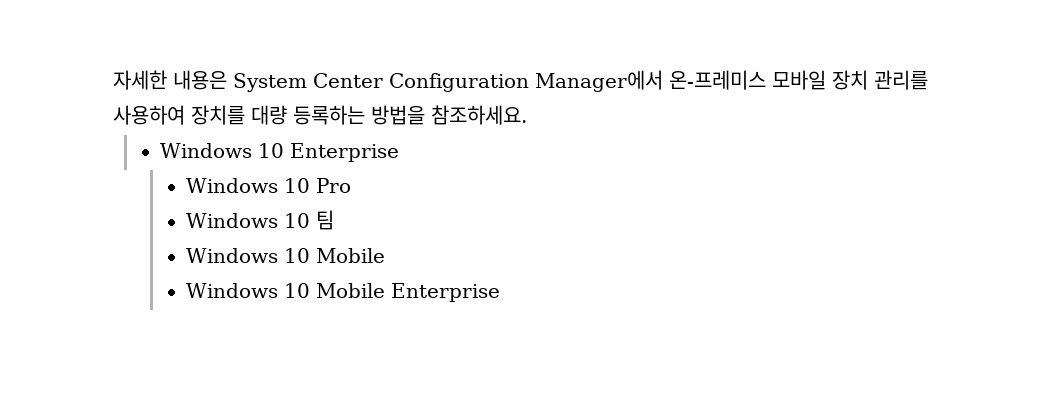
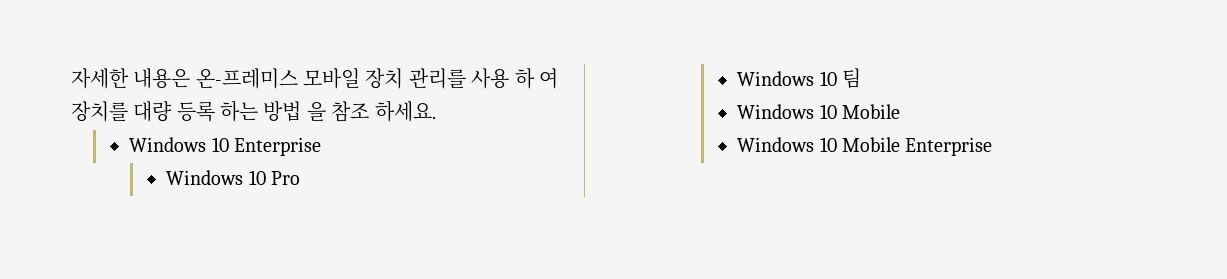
- 자세한 내용은 System Center Configuration Manager에서 온-프레미스 모바일 장치 관리를 사용하여 장치를 대량 등록하는 방법을 참조하세요.
+ 자세한 내용은 온-프레미스 모바일 장치 관리를 사용 하 여 장치를 대량 등록 하는 방법 을 참조 하세요.

